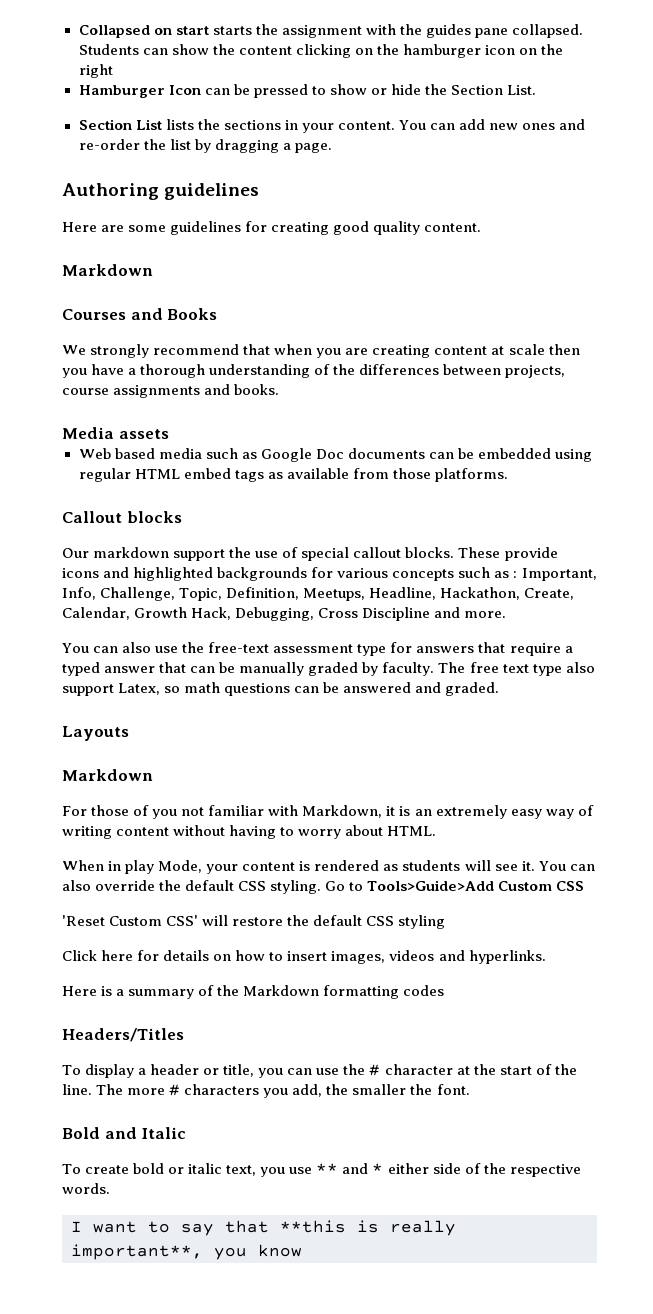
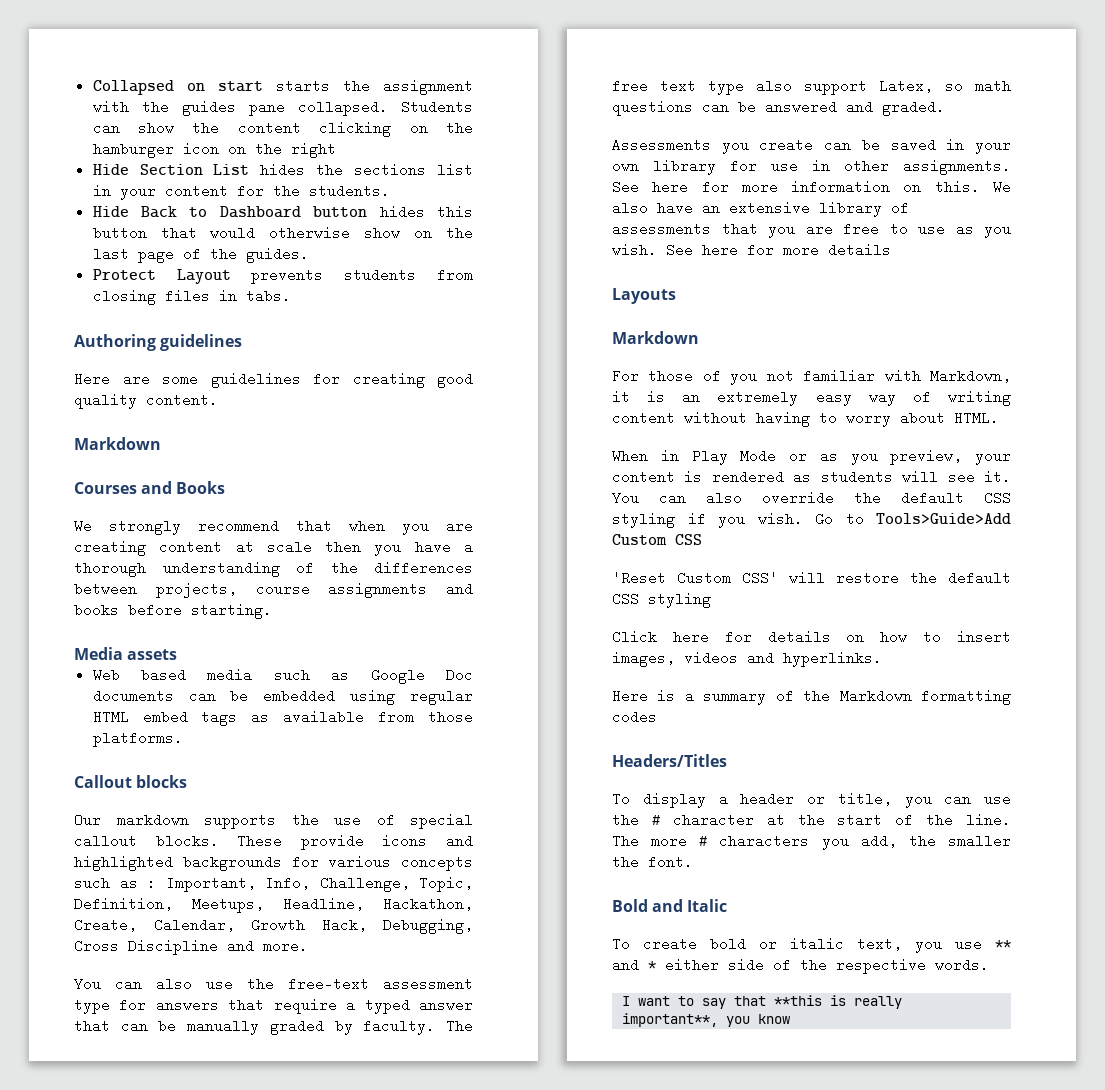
- Hamburger Icon can be pressed to show or hide the Section List.
- Section List lists the sections in your content. You can add new ones and re-order the list by dragging a page.
+ Hide Section List hides the sections list in your content for the students.
+ Hide Back to Dashboard button hides this button that would otherwise show on the last page of the guides.
+ Protect Layout prevents students from closing files in tabs.
- We strongly recommend that when you are creating content at scale then you have a thorough understanding of the differences between projects, course assignments and books.
+ We strongly recommend that when you are creating content at scale then you have a thorough understanding of the differences between projects, course assignments and books before starting.
- Our markdown support the use of special callout blocks.
+ Our markdown supports the use of special callout blocks.
+ Assessments you create can be saved in your own library for use in other assignments. See here for more information on this. We also have an extensive library of assessments that you are free to use as you wish. See here for more details
- When in play Mode, your content is rendered as students will see it.
+ When in Play Mode or as you preview, your content is rendered as students will see it.
- You can also override the default CSS styling.
+ You can also override the default CSS styling if you wish.

